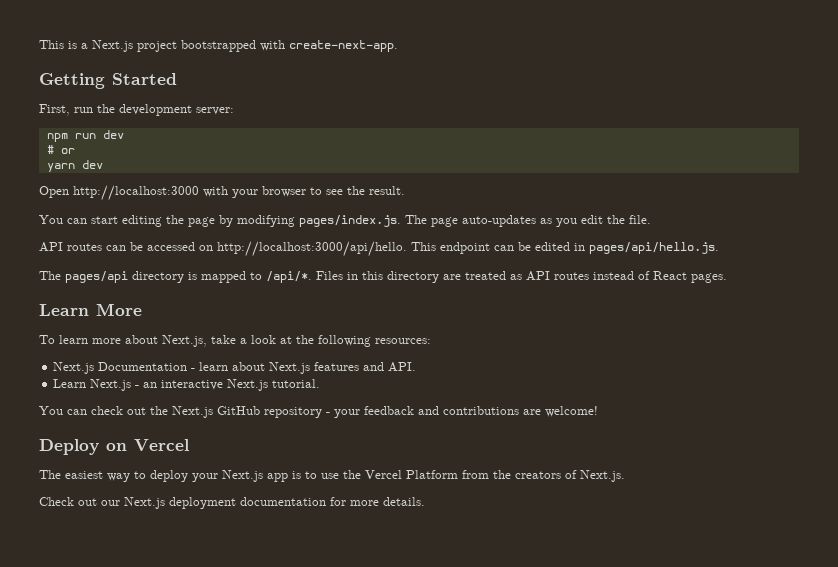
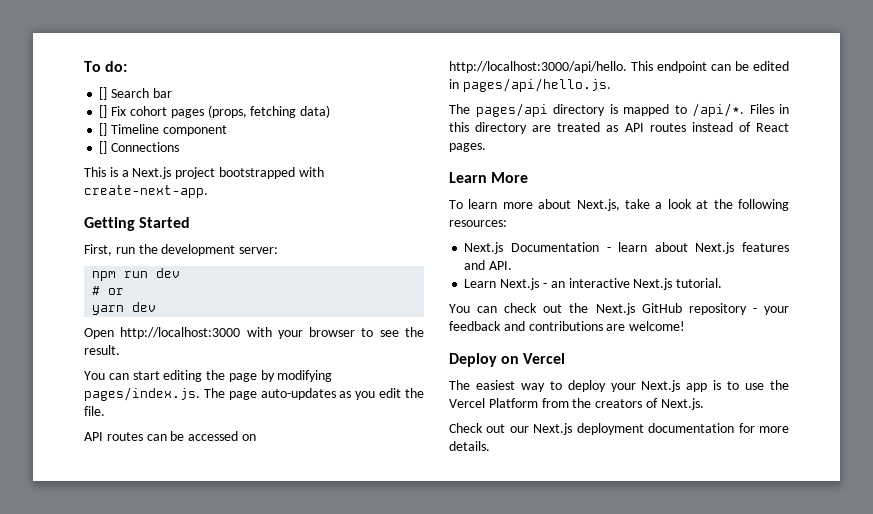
+ To do:
+ [] Search bar
+ [] Fix cohort pages (props, fetching data)
+ [] Timeline component
+ [] Connections

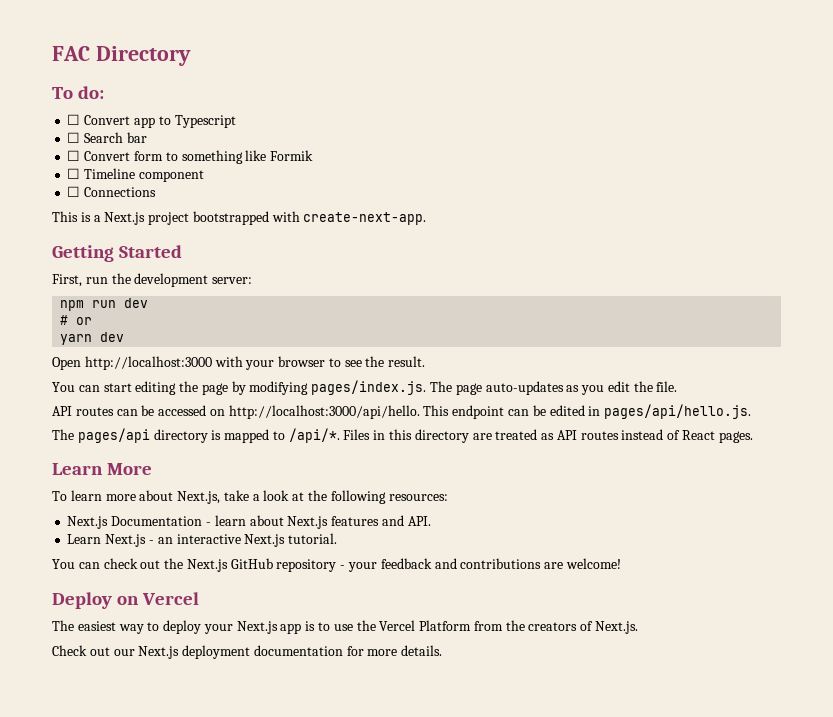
+ FAC Directory
- [] Search bar
- [] Fix cohort pages (props, fetching data)
- [] Timeline component
+ ☐ Convert app to Typescript
+ ☐ Search bar
+ ☐ Convert form to something like Formik
+ ☐ Timeline component
- [] Connections
+ ☐ Connections

